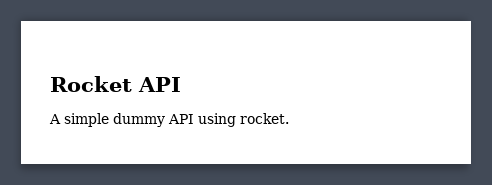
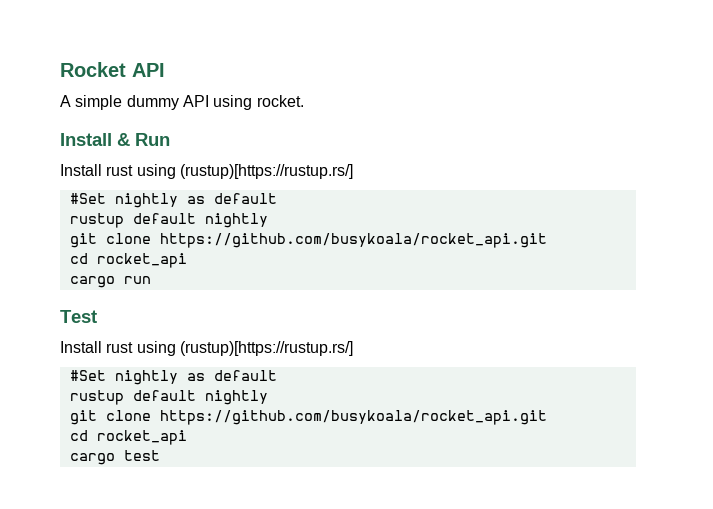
+ Install & Run
+ Install rust using (rustup)[https://rustup.rs/]
+ #Set nightly as default
+ rustup default nightly
+ git clone https://github.com/busykoala/rocket_api.git
+ cd rocket_api
+ cargo run
+ Test
+ Install rust using (rustup)[https://rustup.rs/]
+ #Set nightly as default
+ rustup default nightly
+ git clone https://github.com/busykoala/rocket_api.git
+ cd rocket_api
+ cargo test

